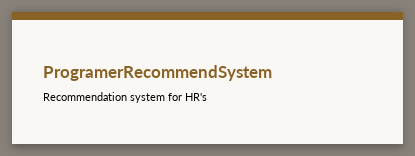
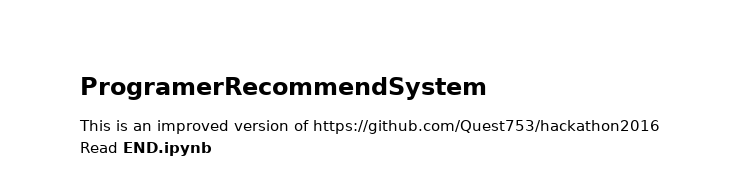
- Recommendation system for HR's
+ This is an improved version of https://github.com/Quest753/hackathon2016 Read END.ipynb

